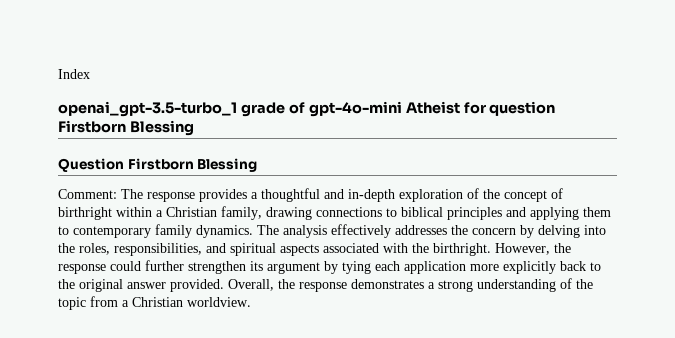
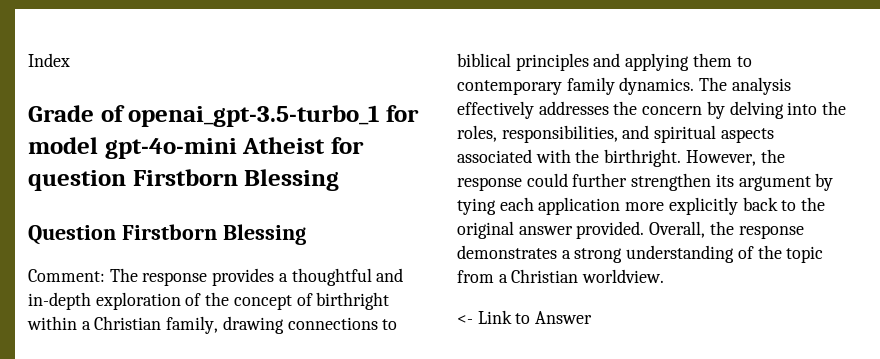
- openai_gpt-3.5-turbo_1 grade of gpt-4o-mini Atheist for question Firstborn Blessing
+ Grade of openai_gpt-3.5-turbo_1 for model gpt-4o-mini Atheist for question Firstborn Blessing
+ <- Link to Answer

